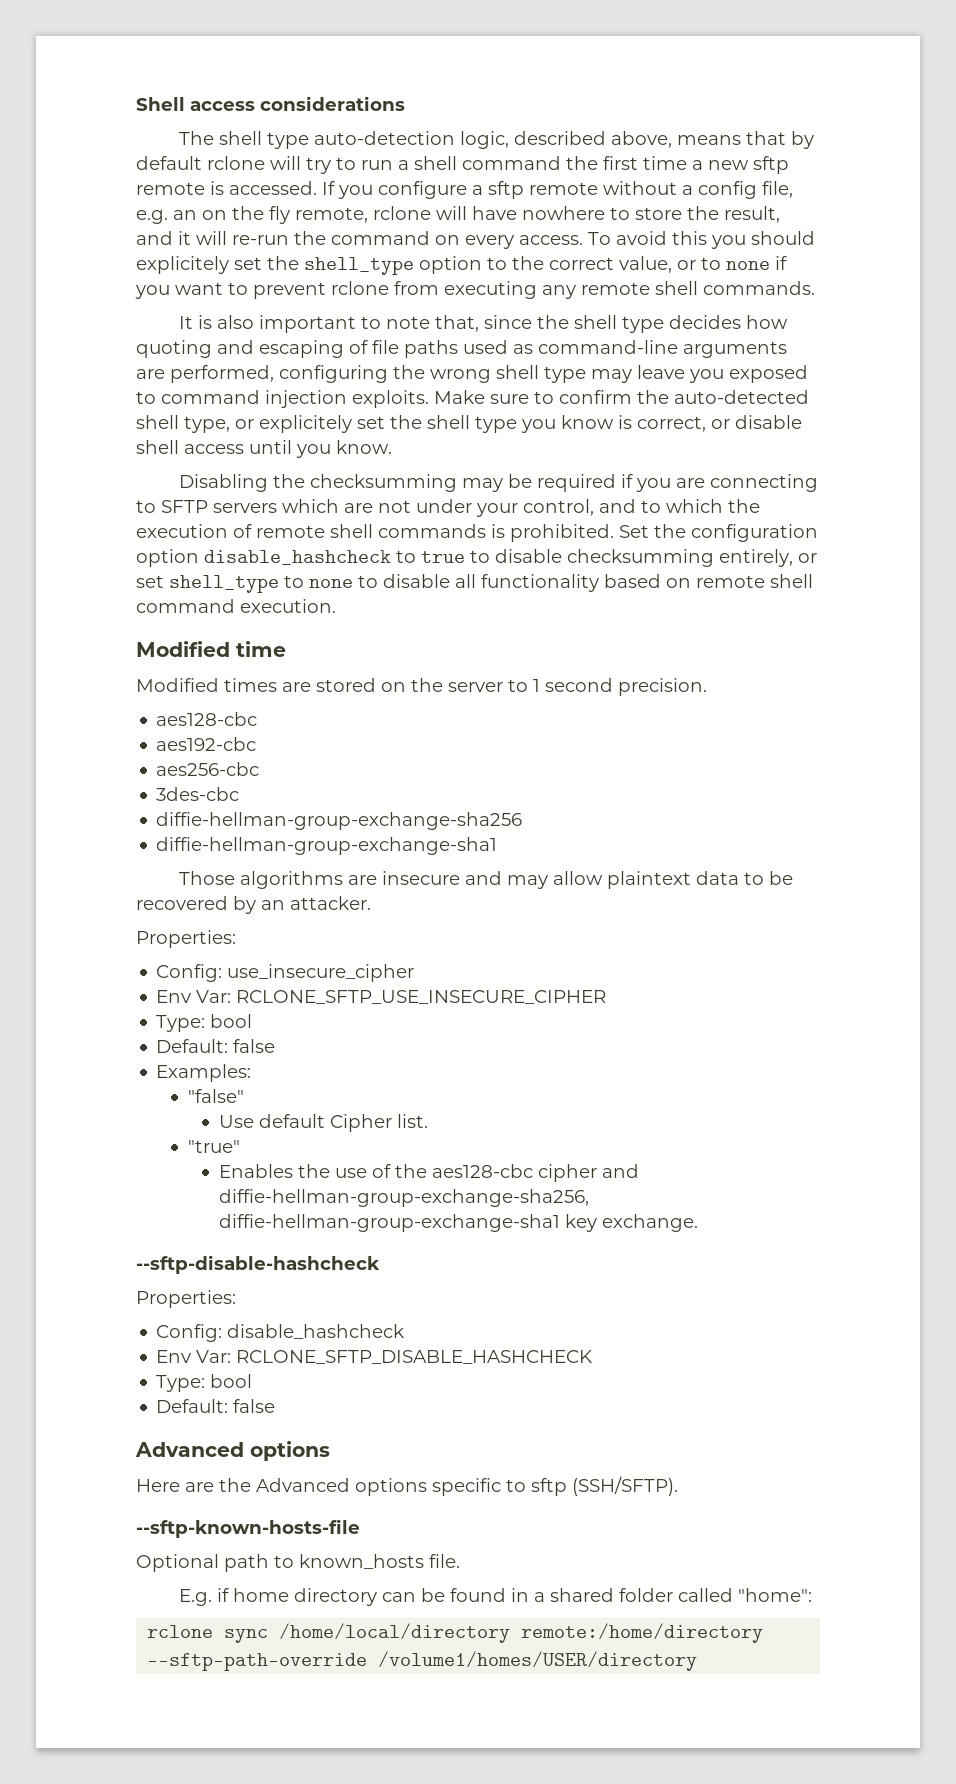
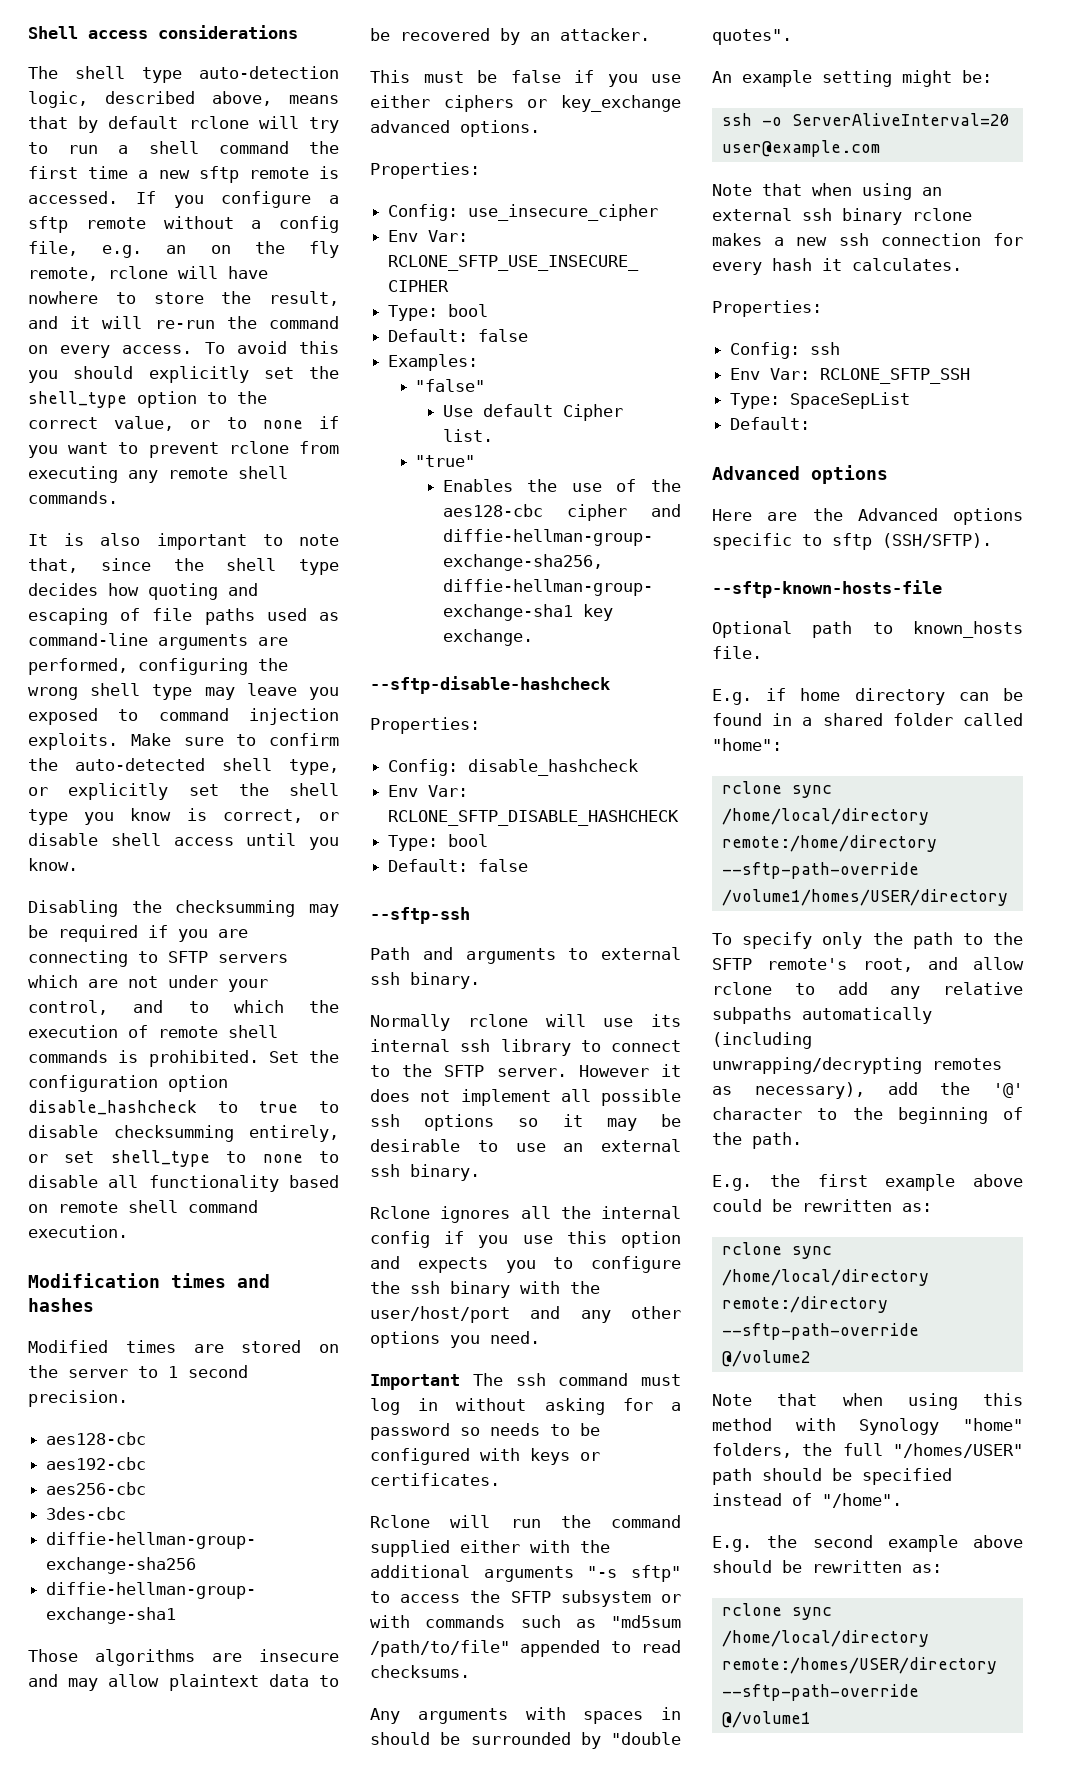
- To avoid this you should explicitely set the shell_type option to the correct value, or to none if you want to prevent rclone from executing any remote shell commands.
+ To avoid this you should explicitly set the shell_type option to the correct value, or to none if you want to prevent rclone from executing any remote shell commands.
- Make sure to confirm the auto-detected shell type, or explicitely set the shell type you know is correct, or disable shell access until you know.
+ Make sure to confirm the auto-detected shell type, or explicitly set the shell type you know is correct, or disable shell access until you know.
- Modified time
+ Modification times and hashes
+ This must be false if you use either ciphers or key_exchange advanced options.
+ --sftp-ssh
+ Path and arguments to external ssh binary.
+ Normally rclone will use its internal ssh library to connect to the SFTP server. However it does not implement all possible ssh options so it may be desirable to use an external ssh binary.
+ Rclone ignores all the internal config if you use this option and expects you to configure the ssh binary with the user/host/port and any other options you need.
+ Important The ssh command must log in without asking for a password so needs to be configured with keys or certificates.
+ Rclone will run the command supplied either with the additional arguments "-s sftp" to access the SFTP subsystem or with commands such as "md5sum /path/to/file" appended to read checksums.
+ Any arguments with spaces in should be surrounded by "double quotes".
+ An example setting might be:
+ ssh -o ServerAliveInterval=20 user@example.com
+ Note that when using an external ssh binary rclone makes a new ssh connection for every hash it calculates.
+ Properties:
+ Config: ssh
+ Env Var: RCLONE_SFTP_SSH
+ Type: SpaceSepList
+ Default:
+ To specify only the path to the SFTP remote's root, and allow rclone to add any relative subpaths automatically (including unwrapping/decrypting remotes as necessary), add the '@' character to the beginning of the path.
+ E.g. the first example above could be rewritten as:
+ rclone sync /home/local/directory remote:/directory --sftp-path-override @/volume2
+ Note that when using this method with Synology "home" folders, the full "/homes/USER" path should be specified instead of "/home".
+ E.g. the second example above should be rewritten as:
+ rclone sync /home/local/directory remote:/homes/USER/directory --sftp-path-override @/volume1

